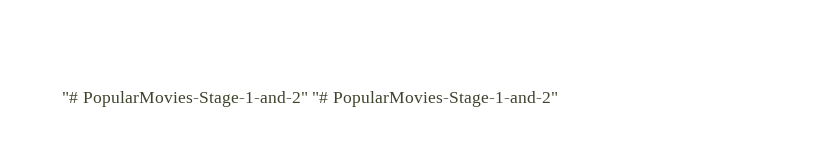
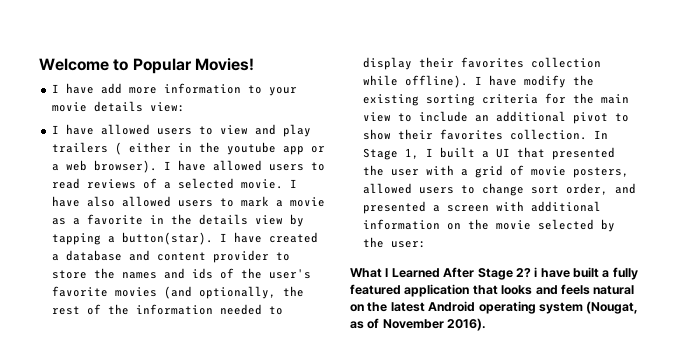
- "# PopularMovies-Stage-1-and-2" "# PopularMovies-Stage-1-and-2"
+ Welcome to Popular Movies!
+ I have add more information to your movie details view:
+ I have allowed users to view and play trailers ( either in the youtube app or a web browser). I have allowed users to read reviews of a selected movie. I have also allowed users to mark a movie as a favorite in the details view by tapping a button(star). I have created a database and content provider to store the names and ids of the user's favorite movies (and optionally, the rest of the information needed to display their favorites collection while offline). I have modify the existing sorting criteria for the main view to include an additional pivot to show their favorites collection. In Stage 1, I built a UI that presented the user with a grid of movie posters, allowed users to change sort order, and presented a screen with additional information on the movie selected by the user:
+ What I Learned After Stage 2? i have built a fully featured application that looks and feels natural on the latest Android operating system (Nougat, as of November 2016).

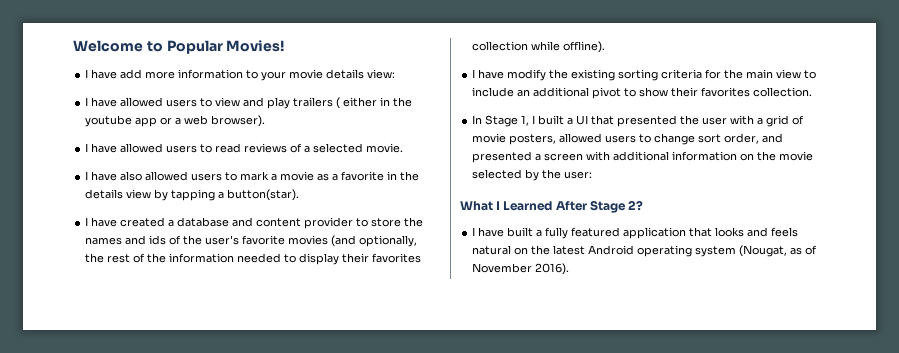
- I have allowed users to view and play trailers ( either in the youtube app or a web browser). I have allowed users to read reviews of a selected movie. I have also allowed users to mark a movie as a favorite in the details view by tapping a button(star). I have created a database and content provider to store the names and ids of the user's favorite movies (and optionally, the rest of the information needed to display their favorites collection while offline). I have modify the existing sorting criteria for the main view to include an additional pivot to show their favorites collection. In Stage 1, I built a UI that presented the user with a grid of movie posters, allowed users to change sort order, and presented a screen with additional information on the movie selected by the user:
+ I have allowed users to view and play trailers ( either in the youtube app or a web browser).
+ I have allowed users to read reviews of a selected movie.
+ I have also allowed users to mark a movie as a favorite in the details view by tapping a button(star).
+ I have created a database and content provider to store the names and ids of the user's favorite movies (and optionally, the rest of the information needed to display their favorites collection while offline).
+ I have modify the existing sorting criteria for the main view to include an additional pivot to show their favorites collection.
+ In Stage 1, I built a UI that presented the user with a grid of movie posters, allowed users to change sort order, and presented a screen with additional information on the movie selected by the user:
- What I Learned After Stage 2? i have built a fully featured application that looks and feels natural on the latest Android operating system (Nougat, as of November 2016).
+ What I Learned After Stage 2?
+ I have built a fully featured application that looks and feels natural on the latest Android operating system (Nougat, as of November 2016).

